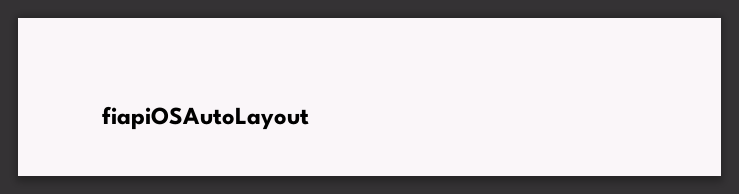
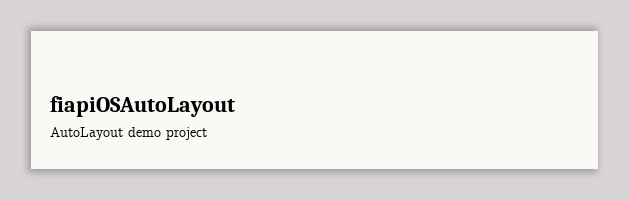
+ AutoLayout demo project

